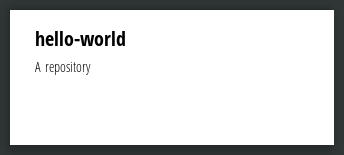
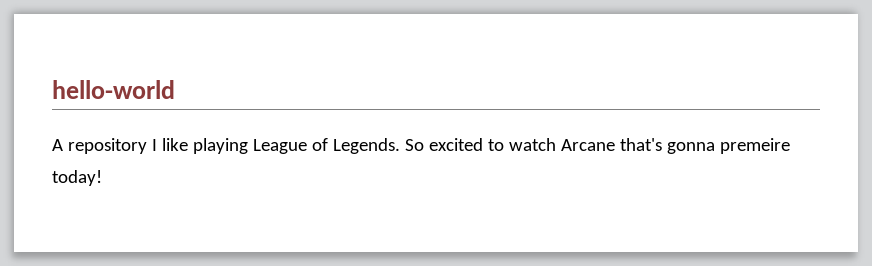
- A repository
+ A repository I like playing League of Legends. So excited to watch Arcane that's gonna premeire today!

